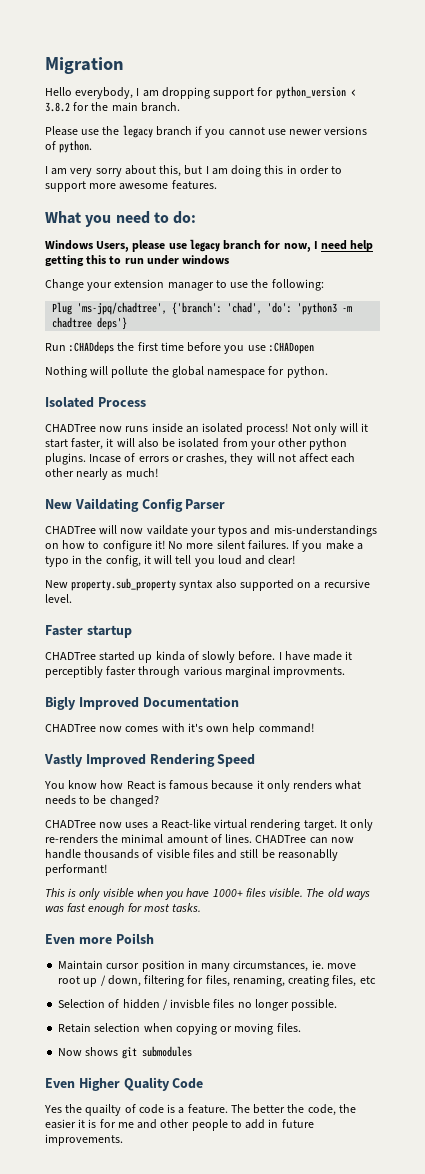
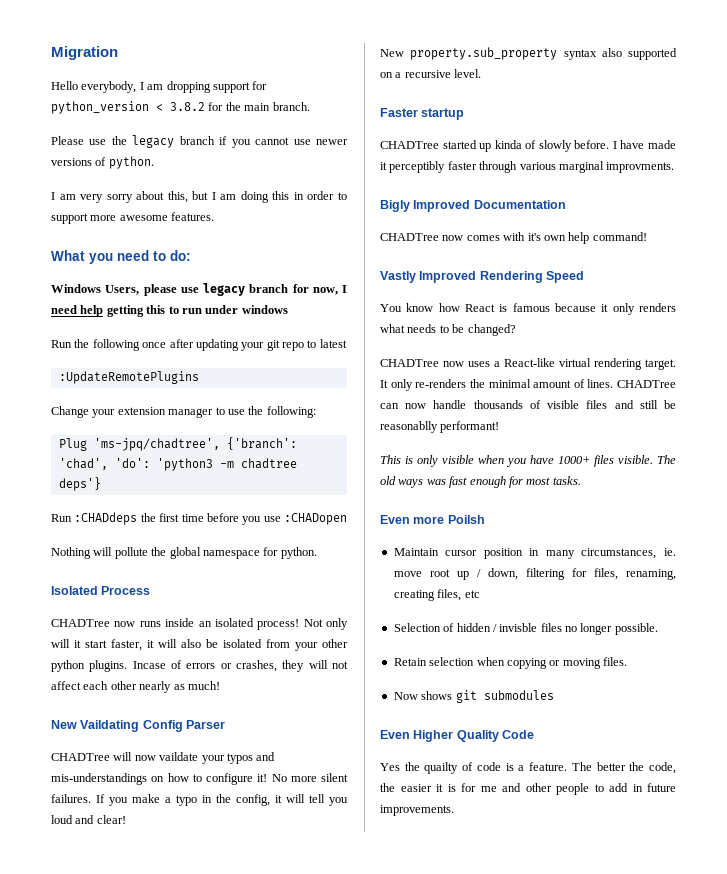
+ Run the following once after updating your git repo to latest
+ :UpdateRemotePlugins

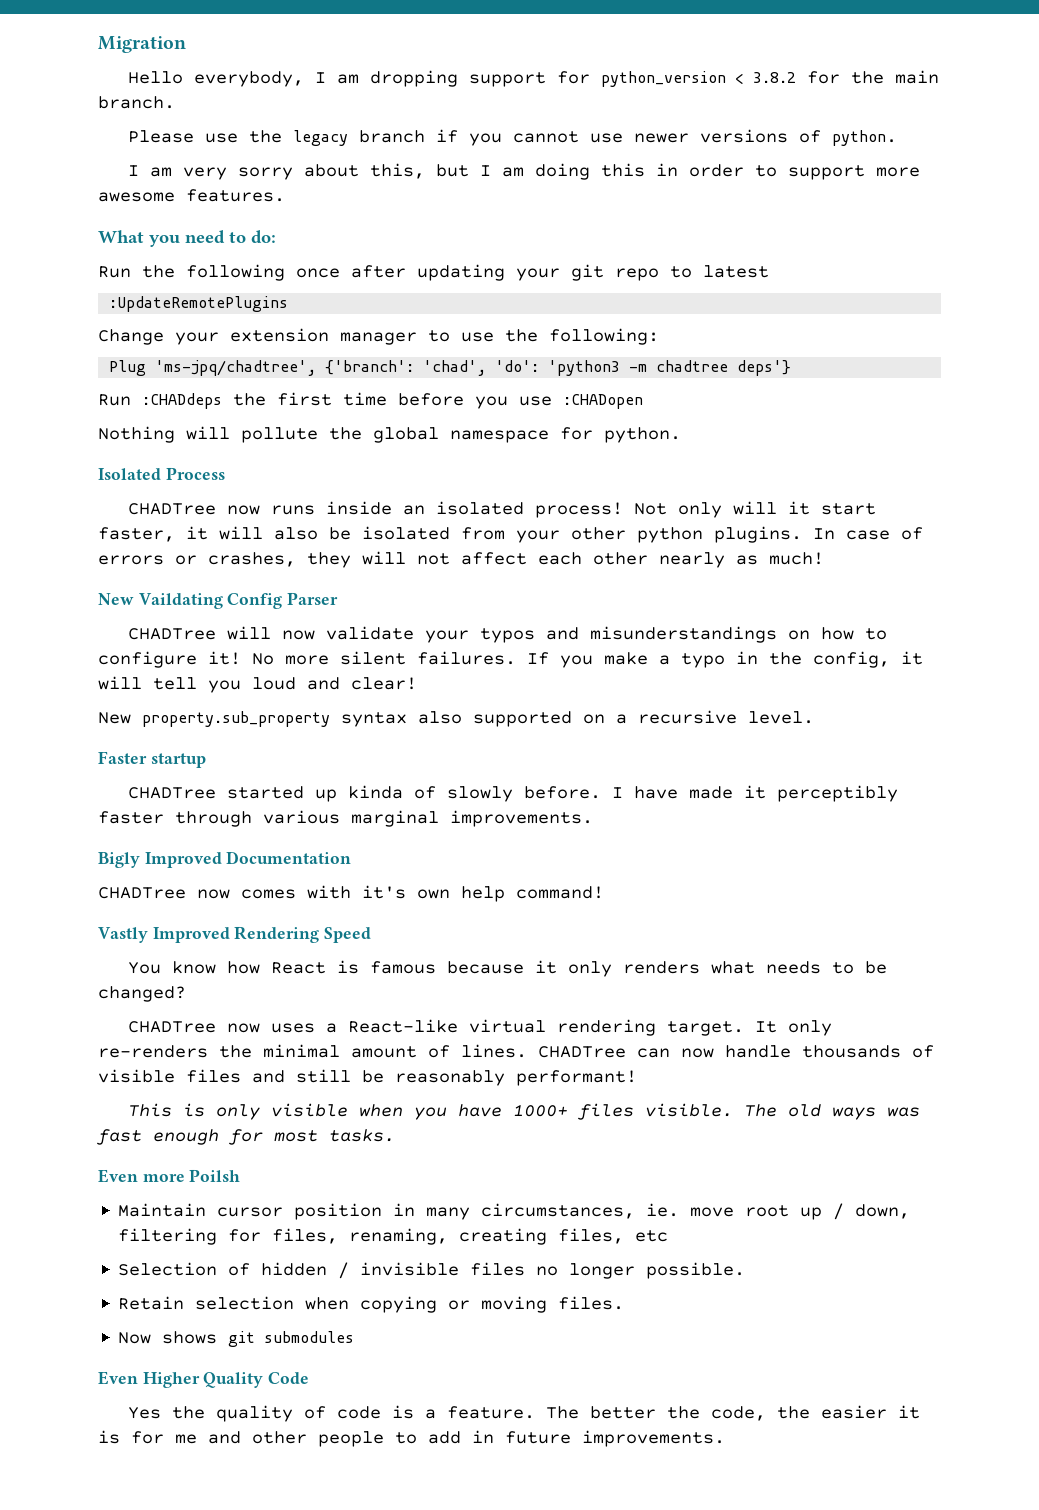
- Windows Users, please use legacy branch for now, I need help getting this to run under windows
- Incase of errors or crashes, they will not affect each other nearly as much!
+ In case of errors or crashes, they will not affect each other nearly as much!
- CHADTree will now vaildate your typos and mis-understandings on how to configure it!
+ CHADTree will now validate your typos and misunderstandings on how to configure it!
- I have made it perceptibly faster through various marginal improvments.
+ I have made it perceptibly faster through various marginal improvements.
- CHADTree can now handle thousands of visible files and still be reasonablly performant!
+ CHADTree can now handle thousands of visible files and still be reasonably performant!
- Selection of hidden / invisble files no longer possible.
+ Selection of hidden / invisible files no longer possible.
- Yes the quailty of code is a feature.
+ Yes the quality of code is a feature.

